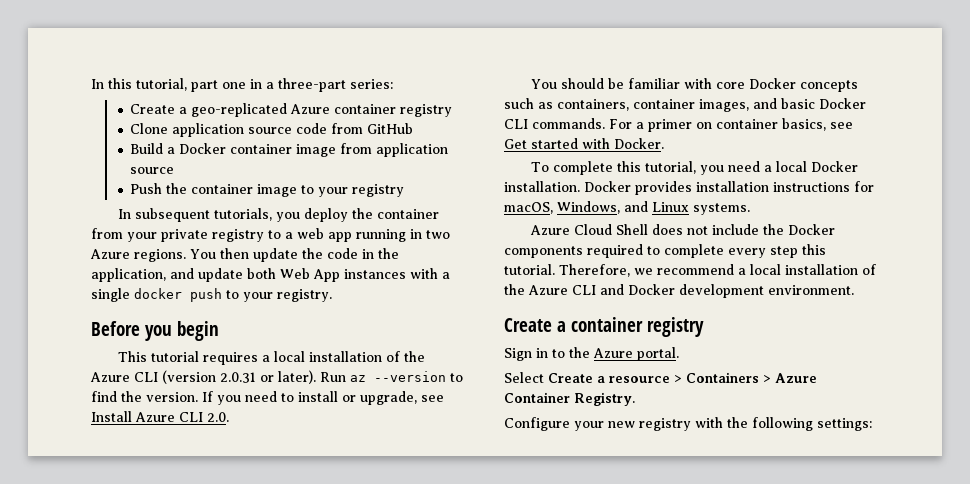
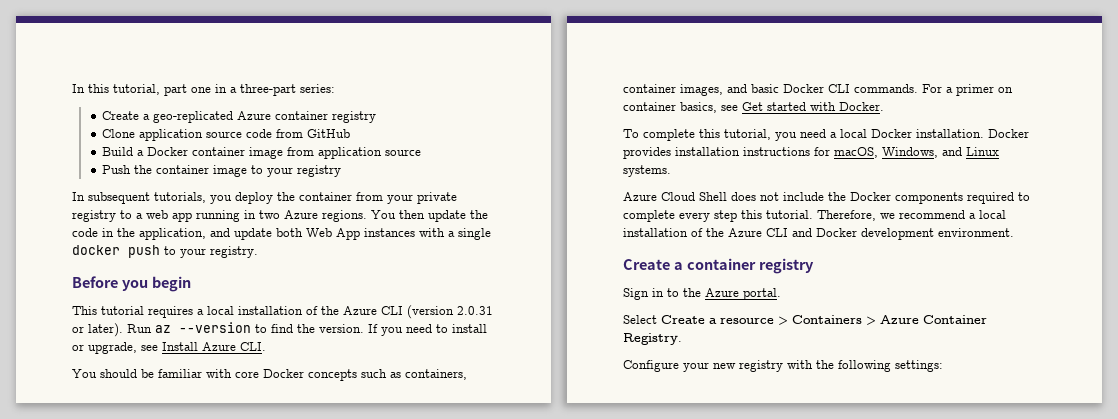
- If you need to install or upgrade, see Install Azure CLI 2.0.
+ If you need to install or upgrade, see Install Azure CLI.

